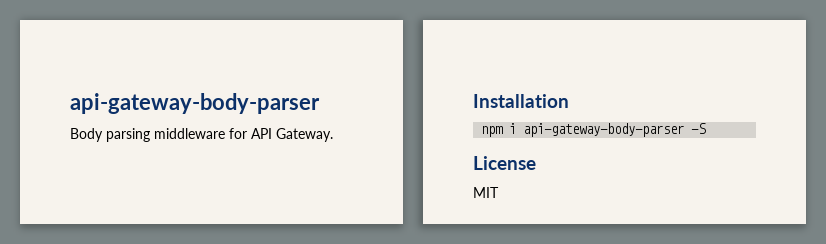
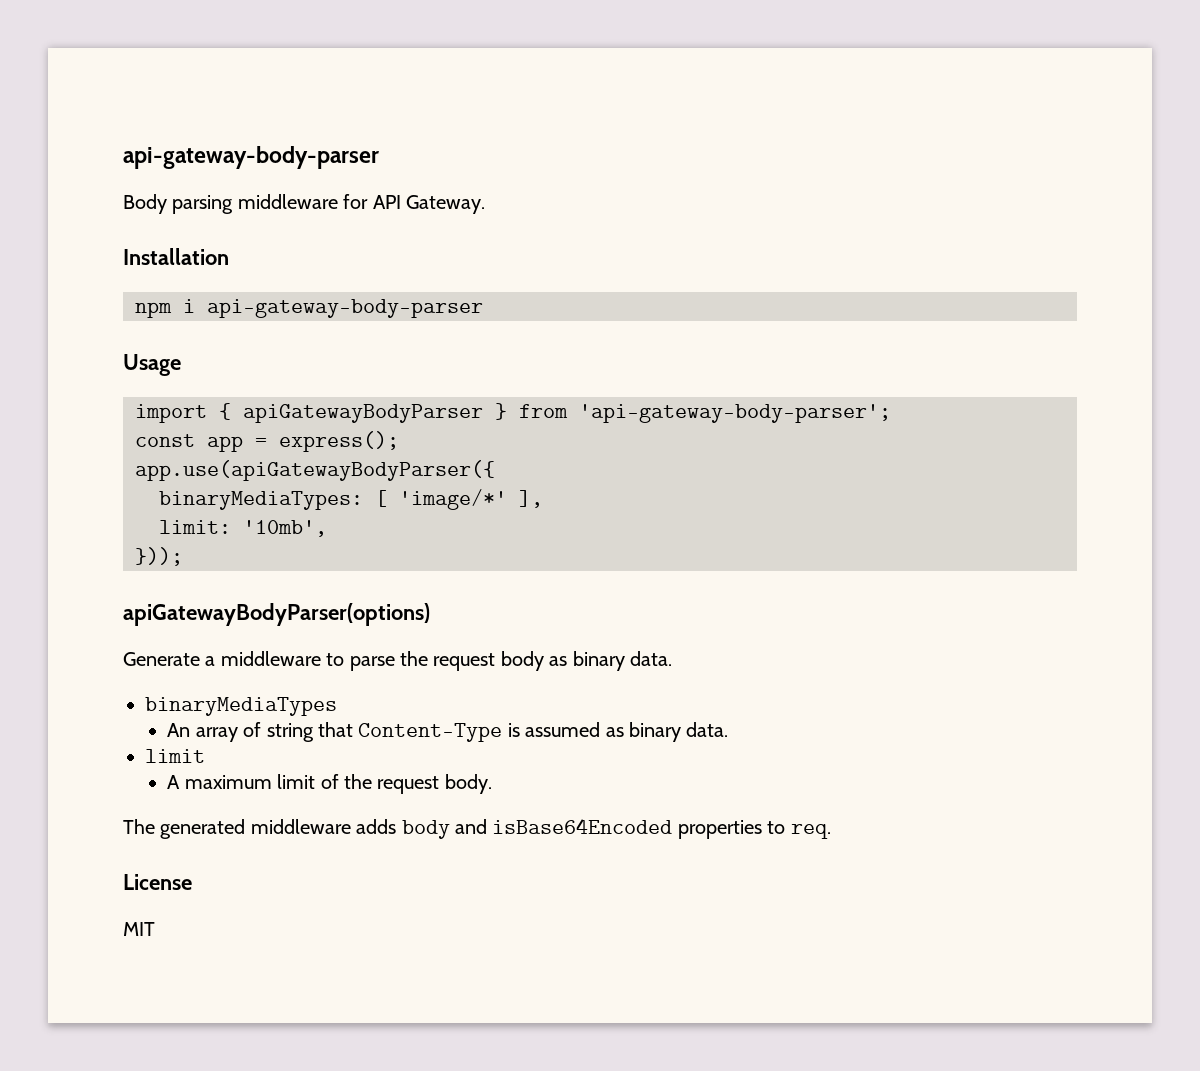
- npm i api-gateway-body-parser -S
+ npm i api-gateway-body-parser
+ Usage
+ import { apiGatewayBodyParser } from 'api-gateway-body-parser';
+ const app = express();
+ app.use(apiGatewayBodyParser({
+ binaryMediaTypes: [ 'image/*' ],
+ limit: '10mb',
+ }));
+ apiGatewayBodyParser(options)
+ Generate a middleware to parse the request body as binary data.
+ binaryMediaTypes
+ An array of string that Content-Type is assumed as binary data.
+ limit
+ A maximum limit of the request body.
+ The generated middleware adds body and isBase64Encoded properties to req.

